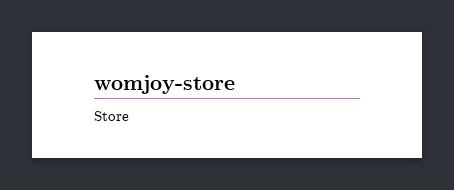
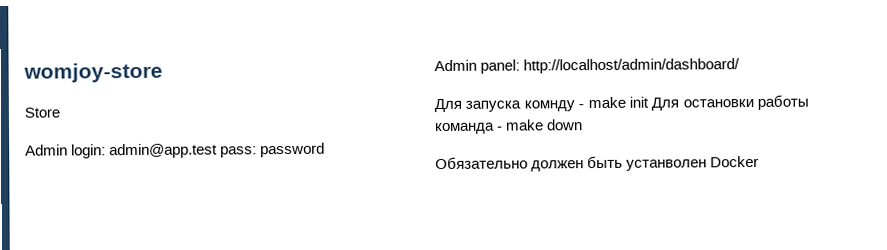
+ Admin login: admin@app.test pass: password
+ Admin panel: http://localhost/admin/dashboard/
+ Для запуска комнду - make init Для остановки работы команда - make down
+ Обязательно должен быть устанволен Docker

